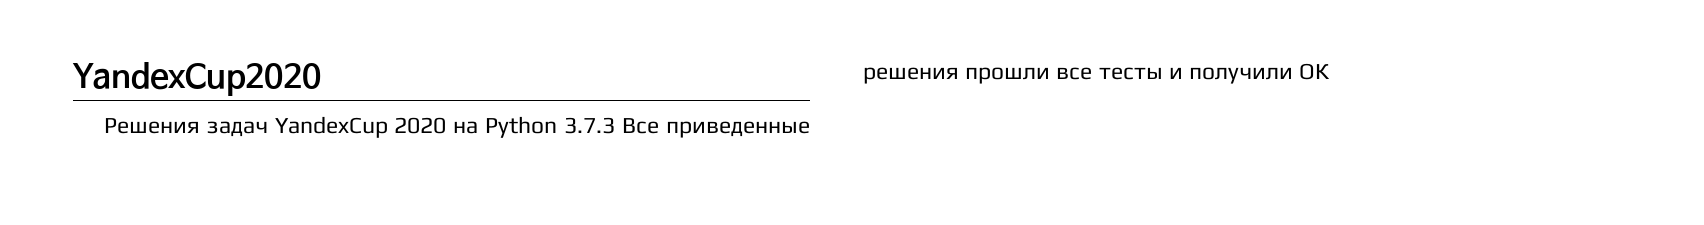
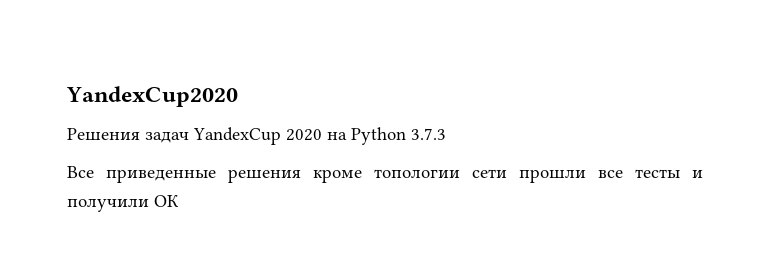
- Решения задач YandexCup 2020 на Python 3.7.3 Все приведенные решения прошли все тесты и получили ОК
+ Решения задач YandexCup 2020 на Python 3.7.3
+ Все приведенные решения кроме топологии сети прошли все тесты и получили ОК

